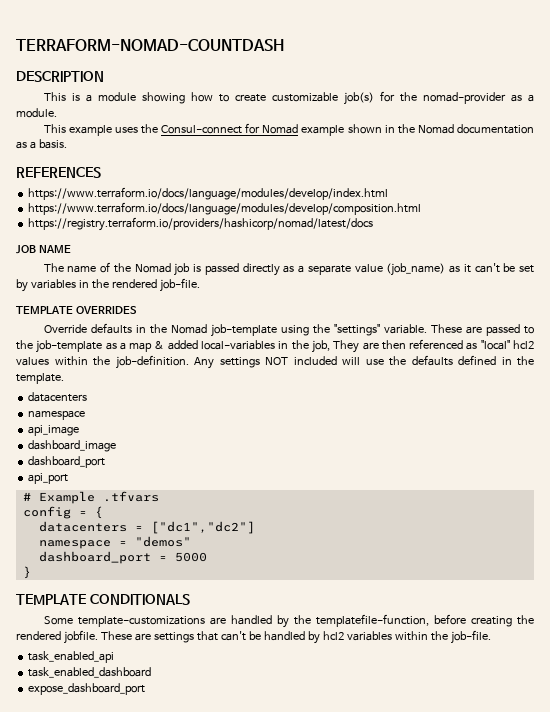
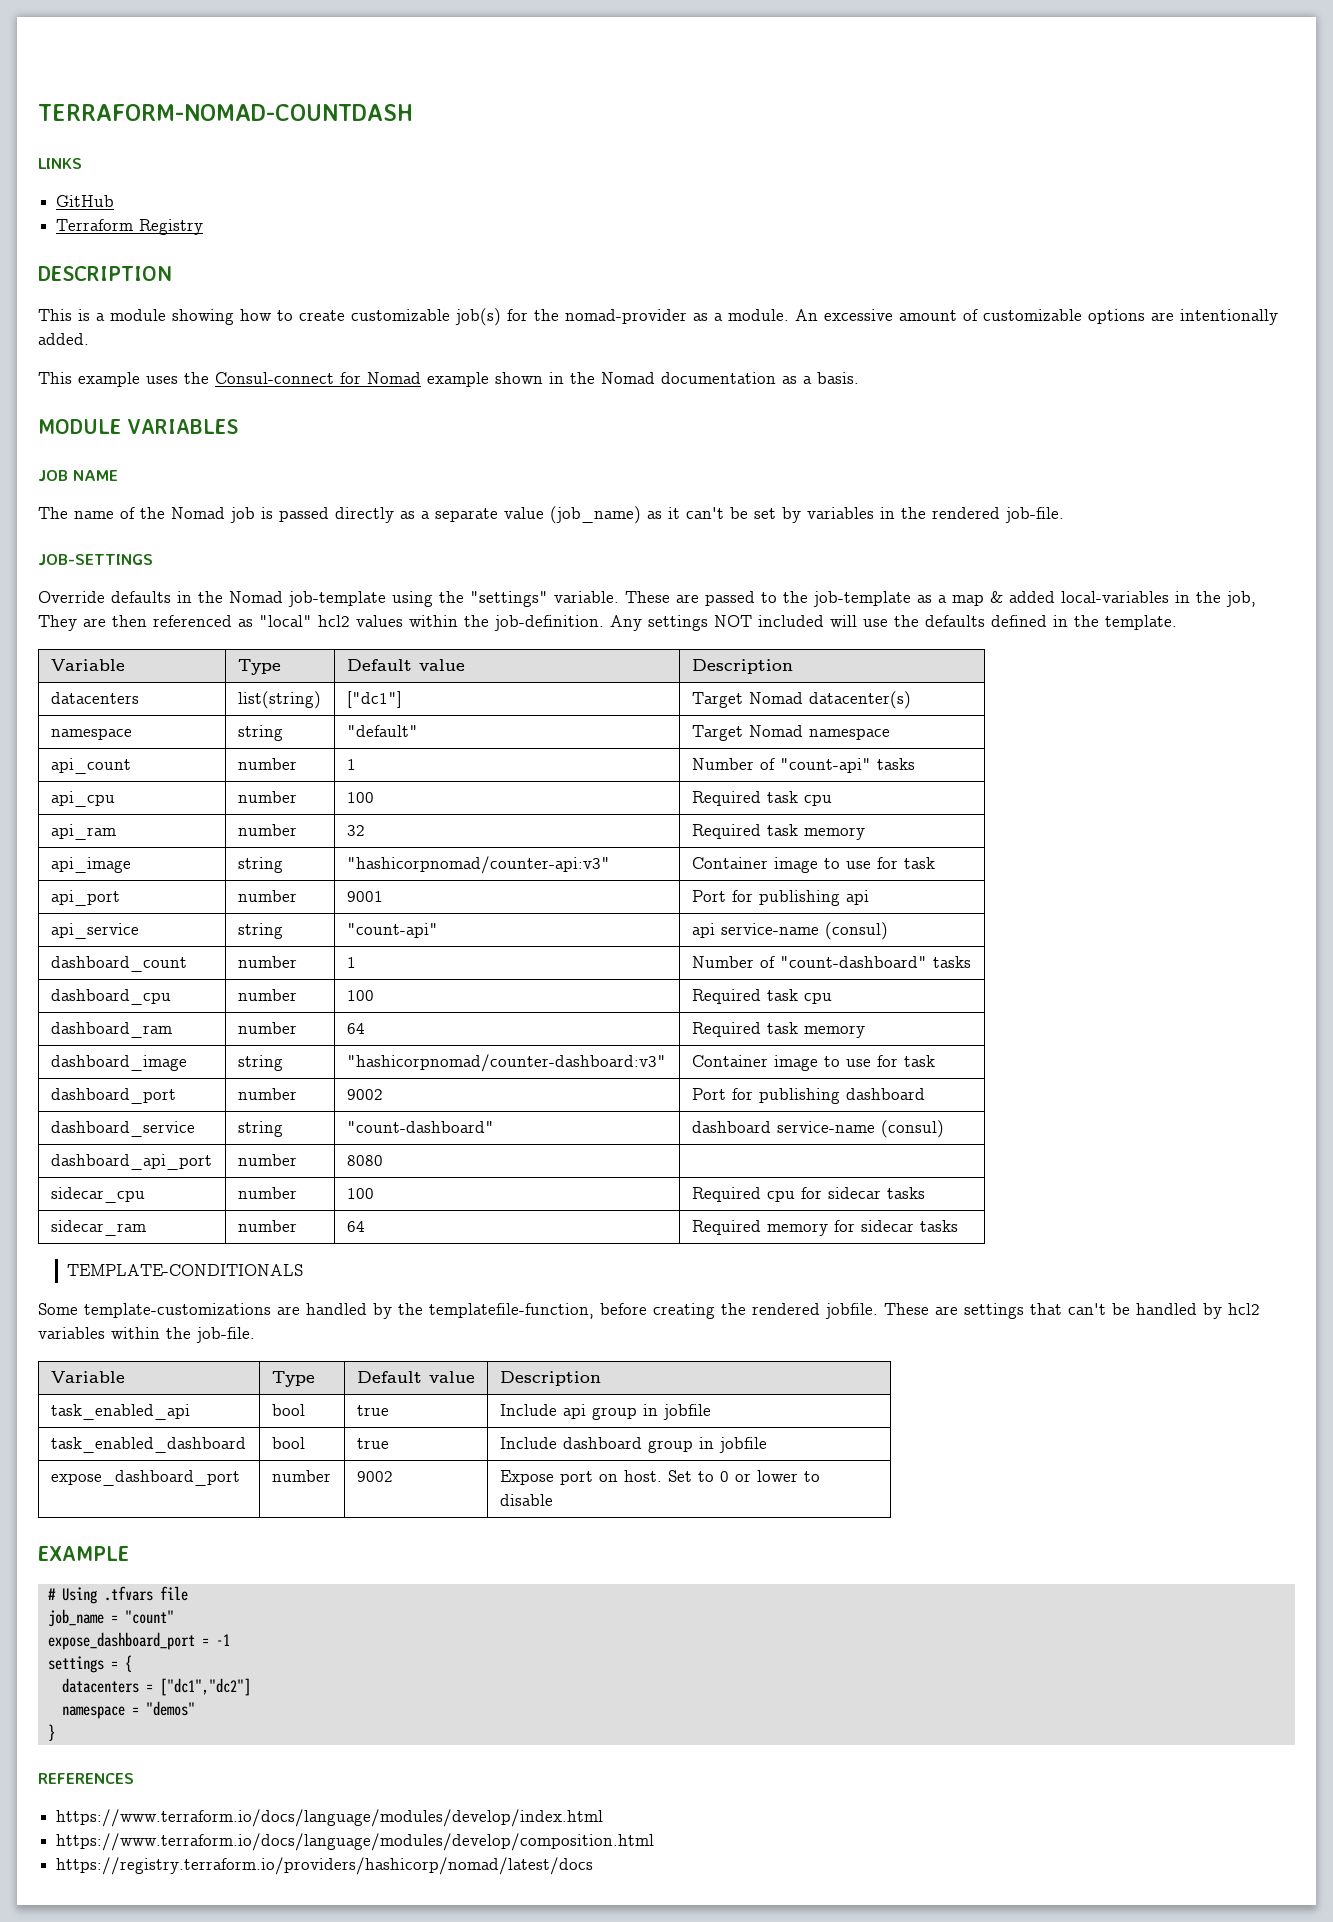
+ LINKS
+ GitHub
+ Terraform Registry
+ An excessive amount of customizable options are intentionally added.
- REFERENCES
- https://www.terraform.io/docs/language/modules/develop/index.html
- https://www.terraform.io/docs/language/modules/develop/composition.html
- https://registry.terraform.io/providers/hashicorp/nomad/latest/docs
+ MODULE VARIABLES
- TEMPLATE OVERRIDES
+ JOB-SETTINGS
  Any settings NOT included will use the defaults defined in the template.
- datacenters
- namespace
- api_image
- dashboard_image
- dashboard_port
- api_port
- # Example .tfvars
- config = {
- datacenters = ["dc1","dc2"]
- namespace = "demos"
- dashboard_port = 5000
- }
- TEMPLATE CONDITIONALS
+ Variable | Type | Default value | Description
+ datacenters | list(string) | ["dc1"] | Target Nomad datacenter(s)
+ namespace | string | "default" | Target Nomad namespace
+ api_count | number | 1 | Number of "count-api" tasks
+ api_cpu | number | 100 | Required task cpu
+ api_ram | number | 32 | Required task memory
+ api_image | string | "hashicorpnomad/counter-api:v3" | Container image to use for task
+ api_port | number | 9001 | Port for publishing api
+ api_service | string | "count-api" | api service-name (consul)
+ dashboard_count | number | 1 | Number of "count-dashboard" tasks
+ dashboard_cpu | number | 100 | Required task cpu
+ dashboard_ram | number | 64 | Required task memory
+ dashboard_image | string | "hashicorpnomad/counter-dashboard:v3" | Container image to use for task
+ dashboard_port | number | 9002 | Port for publishing dashboard
+ dashboard_service | string | "count-dashboard" | dashboard service-name (consul)
+ dashboard_api_port | number | 8080 |
+ sidecar_cpu | number | 100 | Required cpu for sidecar tasks
+ sidecar_ram | number | 64 | Required memory for sidecar tasks
+ TEMPLATE-CONDITIONALS
  These are settings that can't be handled by hcl2 variables within the job-file.
- task_enabled_api
- task_enabled_dashboard
- expose_dashboard_port
+ Variable | Type | Default value | Description
+ task_enabled_api | bool | true | Include api group in jobfile
+ task_enabled_dashboard | bool | true | Include dashboard group in jobfile
+ expose_dashboard_port | number | 9002 | Expose port on host. Set to 0 or lower to disable
+ EXAMPLE
+ # Using .tfvars file
+ job_name = "count"
+ expose_dashboard_port = -1
+ settings = {
+ datacenters = ["dc1","dc2"]
+ namespace = "demos"
+ }
+ REFERENCES
+ https://www.terraform.io/docs/language/modules/develop/index.html
+ https://www.terraform.io/docs/language/modules/develop/composition.html
+ https://registry.terraform.io/providers/hashicorp/nomad/latest/docs

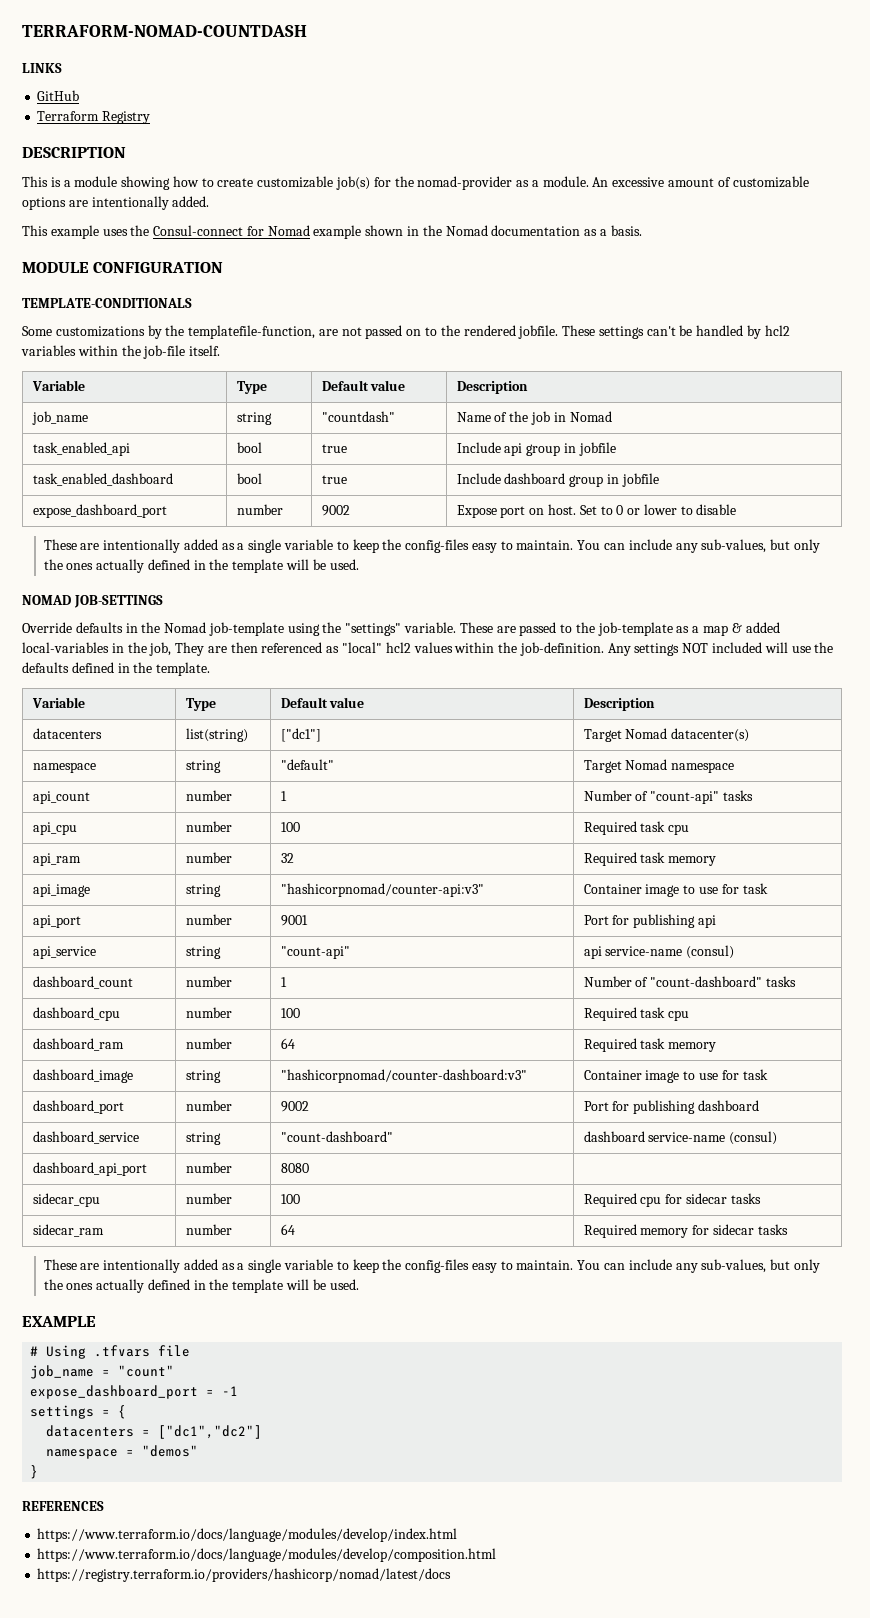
- MODULE VARIABLES
- JOB NAME
- The name of the Nomad job is passed directly as a separate value (job_name) as it can't be set by variables in the rendered job-file.
- JOB-SETTINGS
+ MODULE CONFIGURATION
+ TEMPLATE-CONDITIONALS
+ Some customizations by the templatefile-function, are not passed on to the rendered jobfile. These settings can't be handled by hcl2 variables within the job-file itself.
+ Variable | Type | Default value | Description
+ job_name | string | "countdash" | Name of the job in Nomad
+ task_enabled_api | bool | true | Include api group in jobfile
+ task_enabled_dashboard | bool | true | Include dashboard group in jobfile
+ expose_dashboard_port | number | 9002 | Expose port on host. Set to 0 or lower to disable
+ These are intentionally added as a single variable to keep the config-files easy to maintain. You can include any sub-values, but only the ones actually defined in the template will be used.
+ NOMAD JOB-SETTINGS
  sidecar_ram | number | 64 | Required memory for sidecar tasks
- TEMPLATE-CONDITIONALS
- Some template-customizations are handled by the templatefile-function, before creating the rendered jobfile. These are settings that can't be handled by hcl2 variables within the job-file.
- Variable | Type | Default value | Description
- task_enabled_api | bool | true | Include api group in jobfile
- task_enabled_dashboard | bool | true | Include dashboard group in jobfile
- expose_dashboard_port | number | 9002 | Expose port on host. Set to 0 or lower to disable
+ These are intentionally added as a single variable to keep the config-files easy to maintain. You can include any sub-values, but only the ones actually defined in the template will be used.

